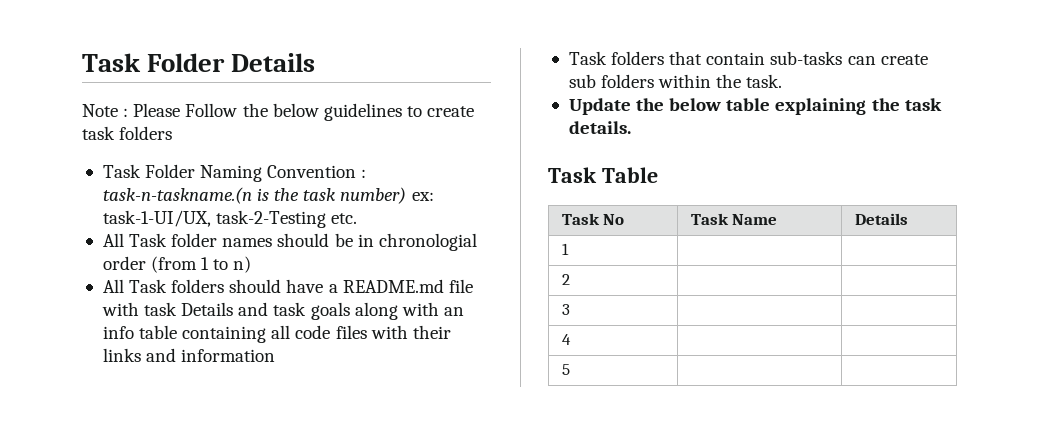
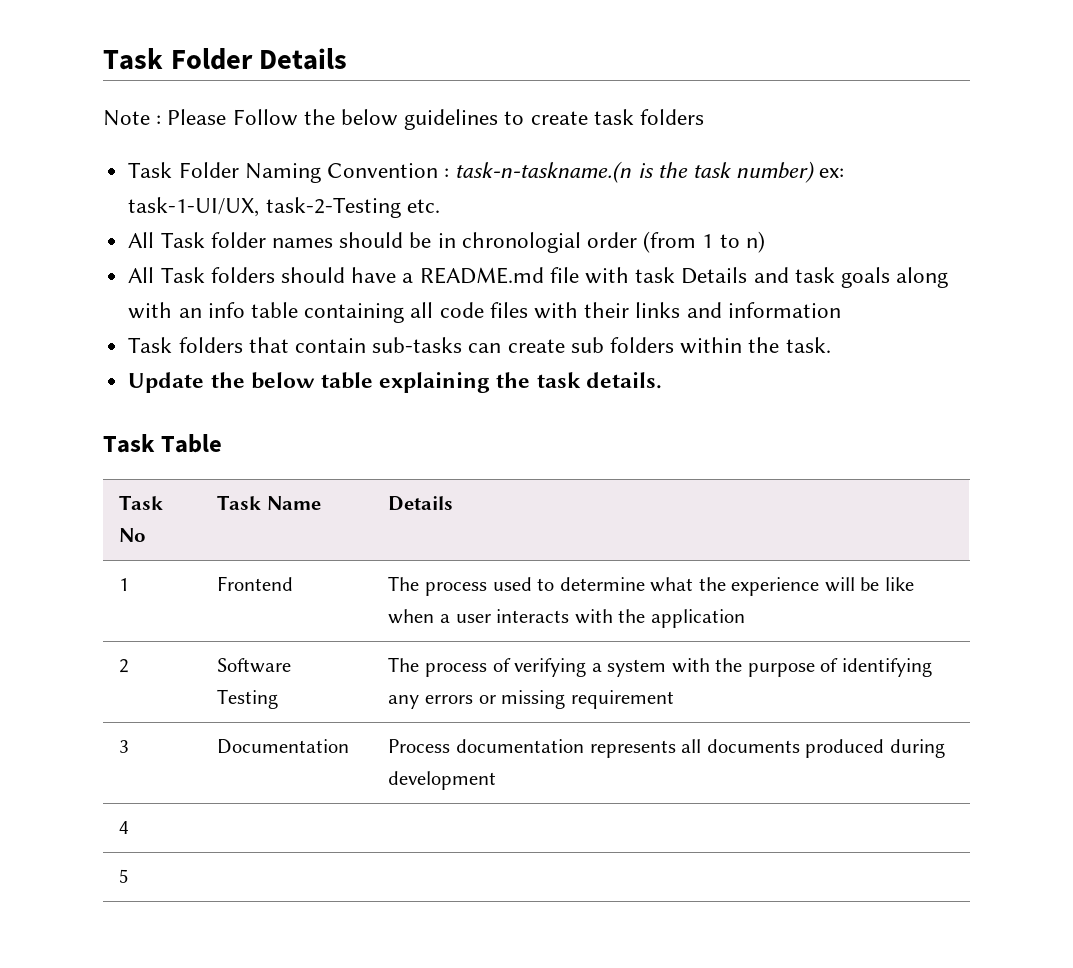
- 1 | |
- 2 | |
- 3 | |
+ 1 | Frontend | The process used to determine what the experience will be like when a user interacts with the application
+ 2 | Software Testing | The process of verifying a system with the purpose of identifying any errors or missing requirement
+ 3 | Documentation | Process documentation represents all documents produced during development

